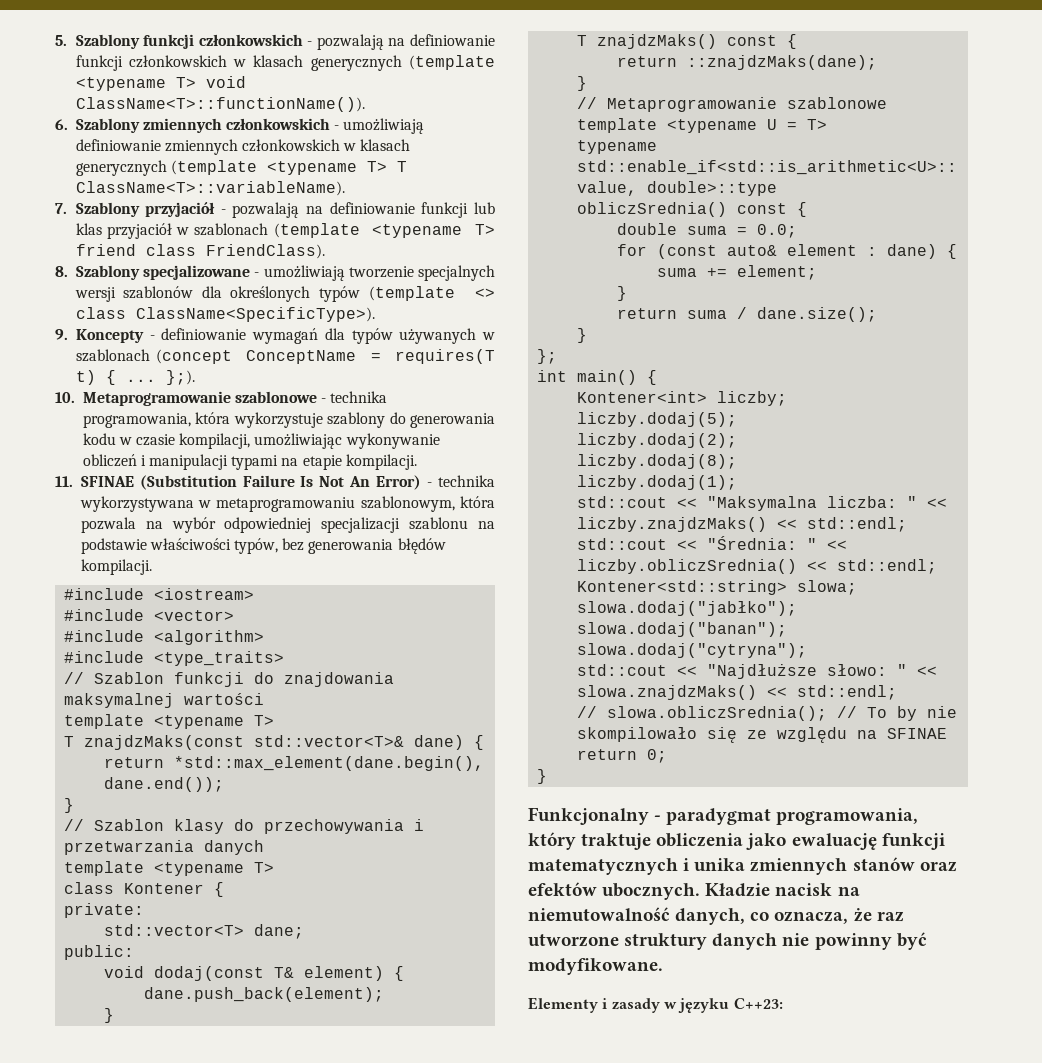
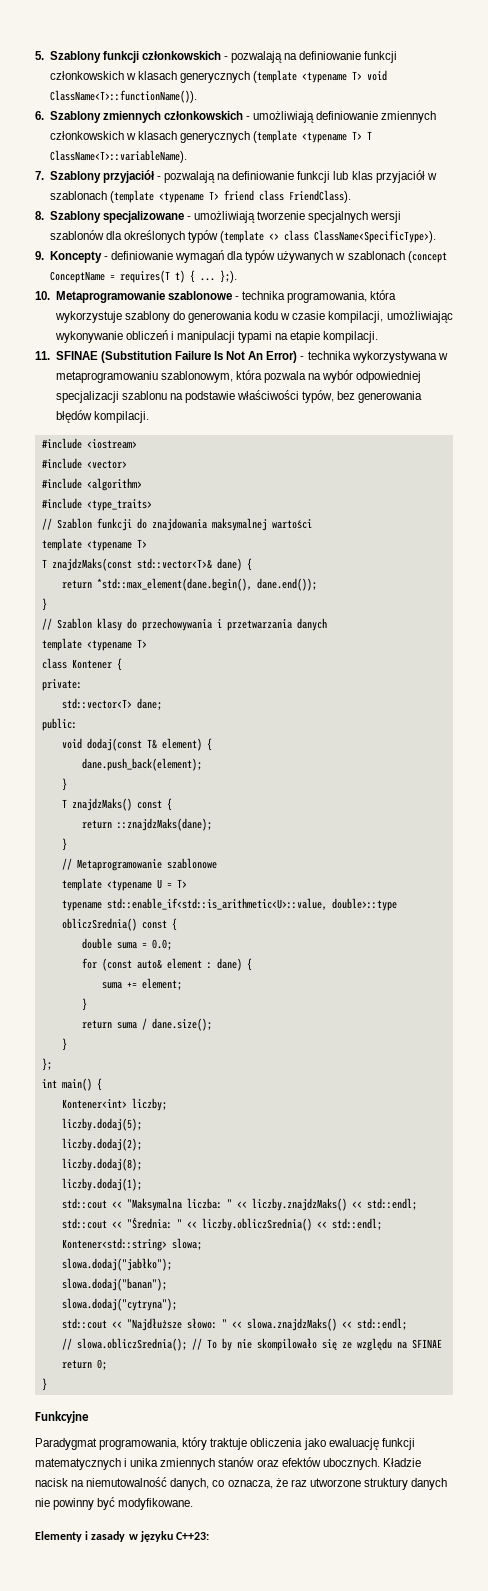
- Funkcjonalny - paradygmat programowania, który traktuje obliczenia jako ewaluację funkcji matematycznych i unika zmiennych stanów oraz efektów ubocznych.
+ Funkcyjne
+ Paradygmat programowania, który traktuje obliczenia jako ewaluację funkcji matematycznych i unika zmiennych stanów oraz efektów ubocznych.

